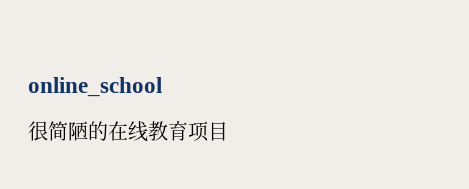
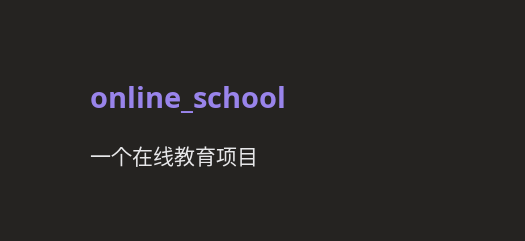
- 很简陋的在线教育项目
+ 一个在线教育项目

